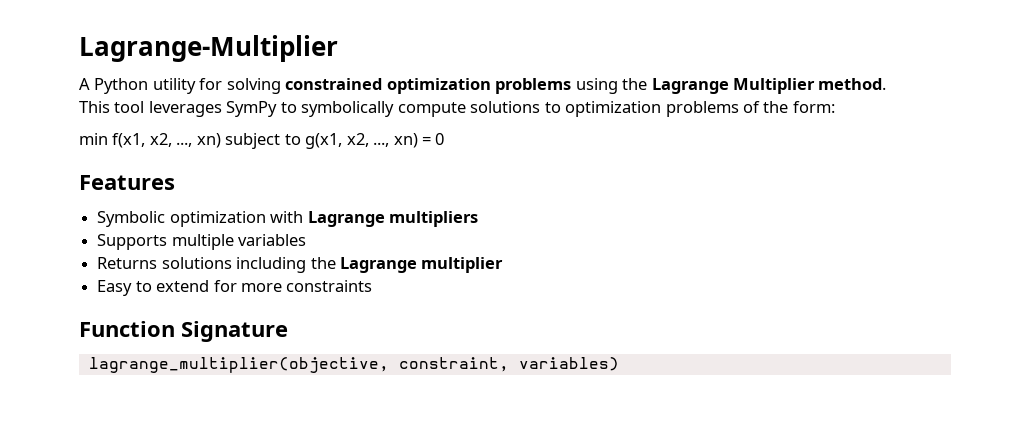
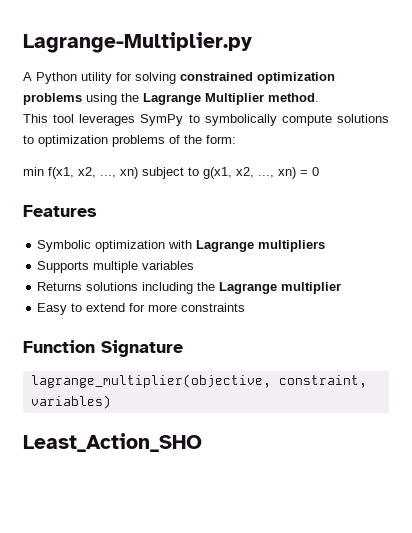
- Lagrange-Multiplier
+ Lagrange-Multiplier.py
+ Least_Action_SHO

